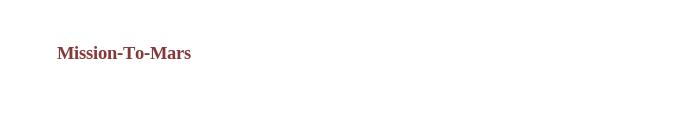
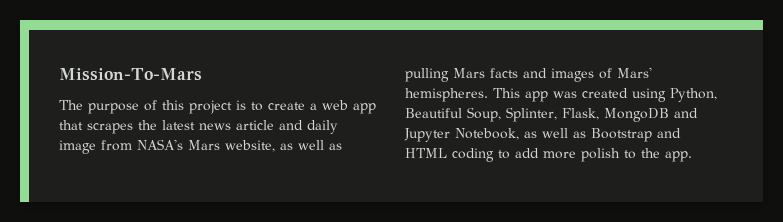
+ The purpose of this project is to create a web app that scrapes the latest news article and daily image from NASA's Mars website, as well as pulling Mars facts and images of Mars' hemispheres. This app was created using Python, Beautiful Soup, Splinter, Flask, MongoDB and Jupyter Notebook, as well as Bootstrap and HTML coding to add more polish to the app.

